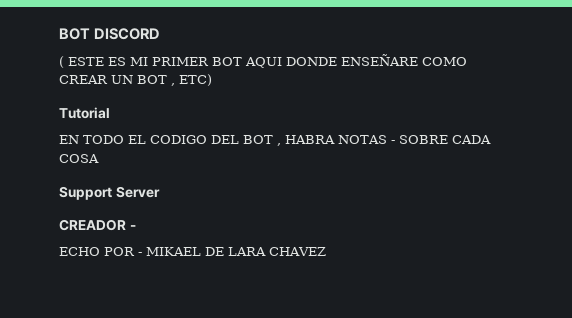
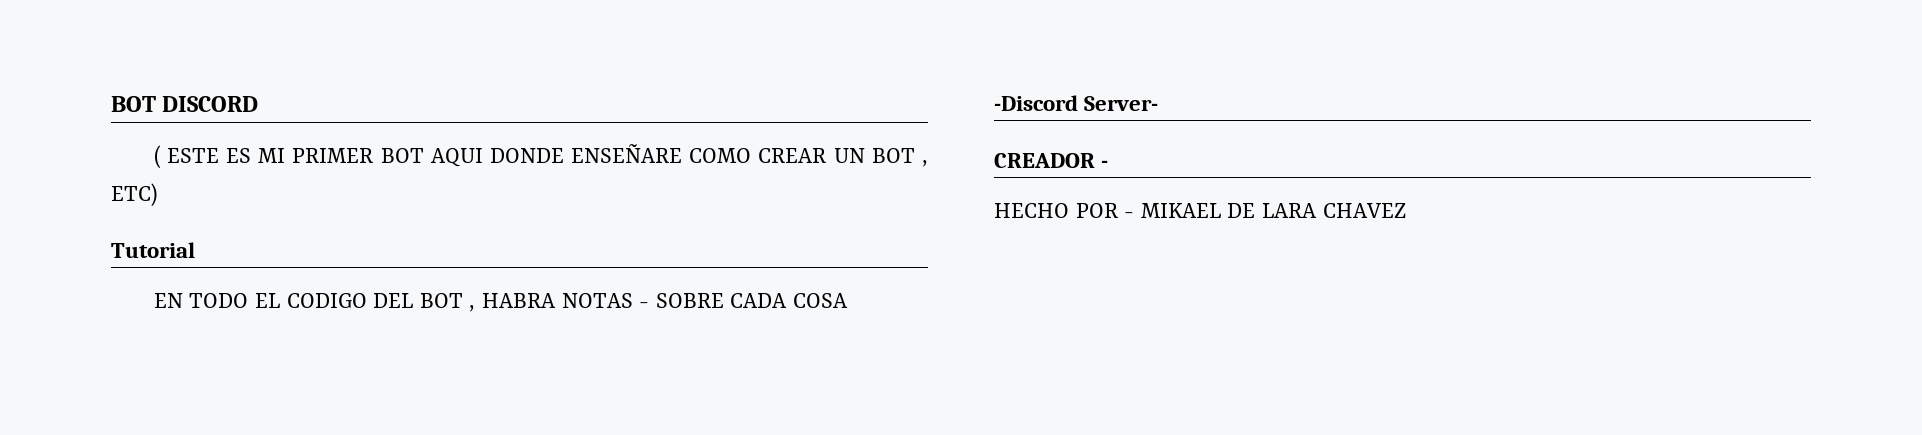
- Support Server
+ -Discord Server-
- ECHO POR - MIKAEL DE LARA CHAVEZ
+ HECHO POR - MIKAEL DE LARA CHAVEZ

